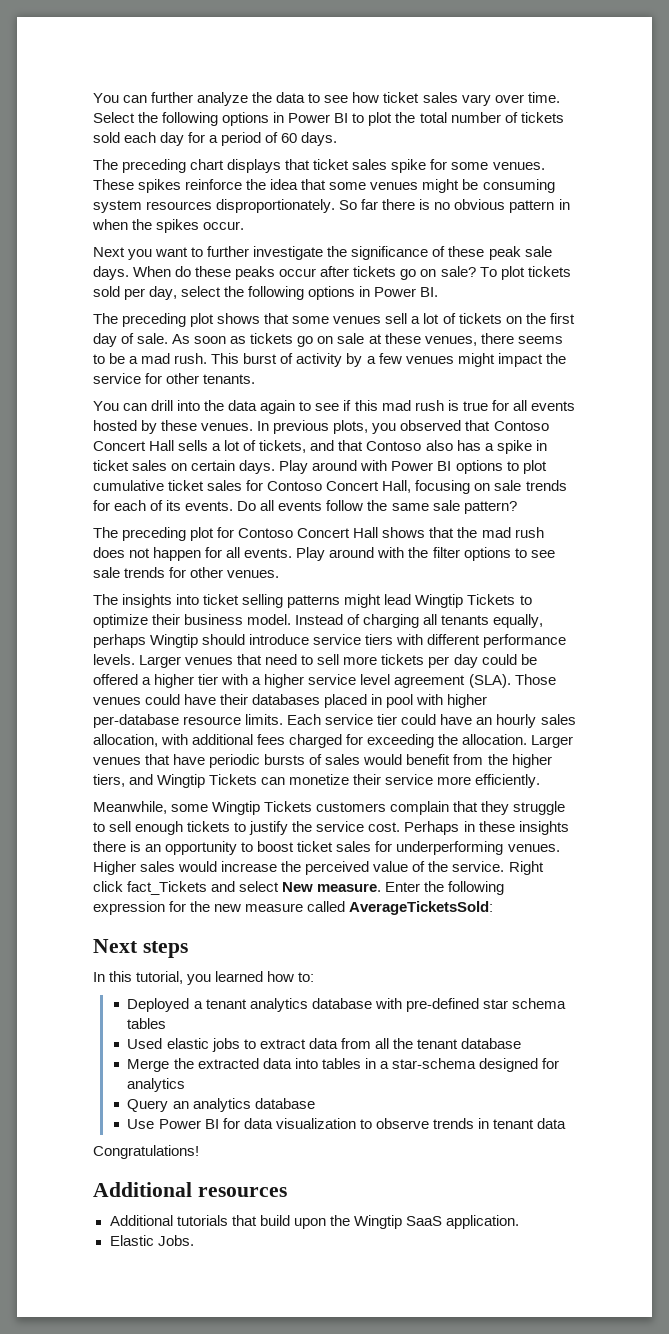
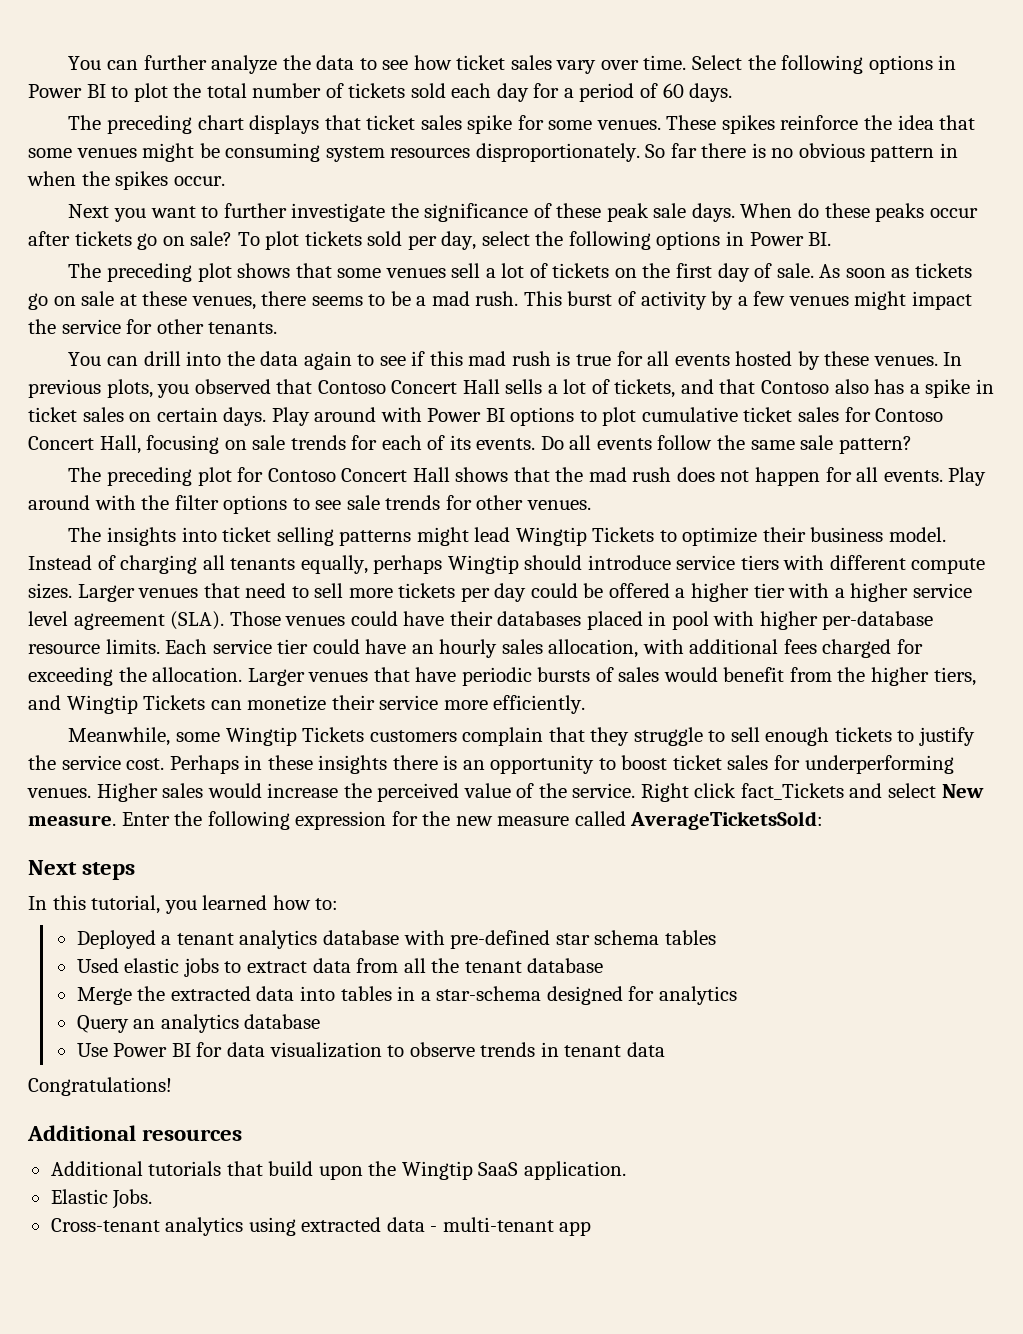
- Instead of charging all tenants equally, perhaps Wingtip should introduce service tiers with different performance levels.
+ Instead of charging all tenants equally, perhaps Wingtip should introduce service tiers with different compute sizes.
+ Cross-tenant analytics using extracted data - multi-tenant app

